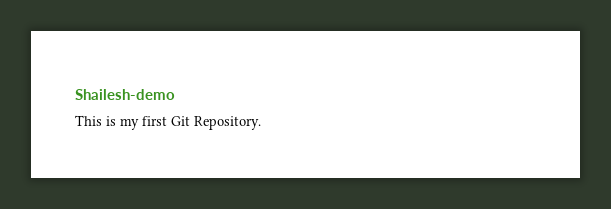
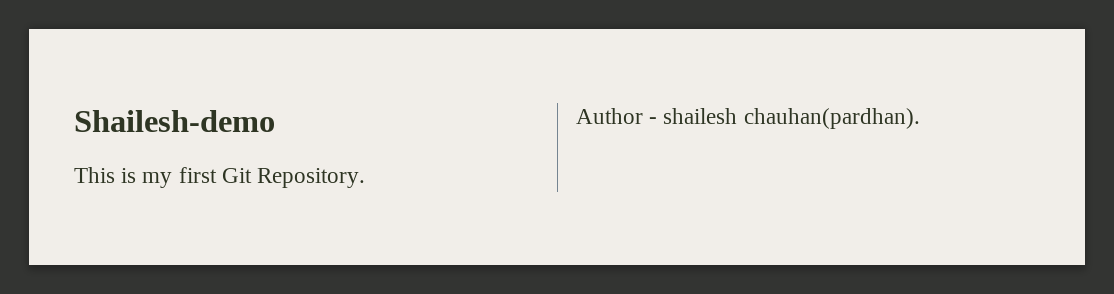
+ Author - shailesh chauhan(pardhan).

